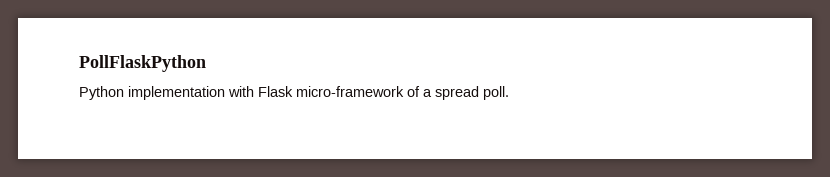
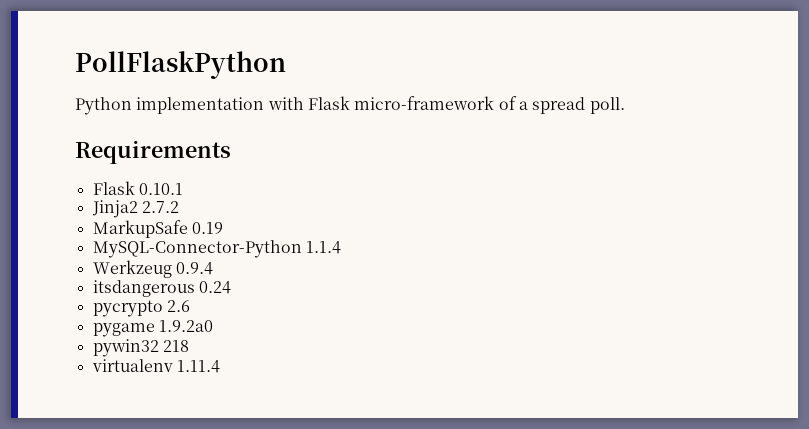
+ Requirements
+ Flask 0.10.1
+ Jinja2 2.7.2
+ MarkupSafe 0.19
+ MySQL-Connector-Python 1.1.4
+ Werkzeug 0.9.4
+ itsdangerous 0.24
+ pycrypto 2.6
+ pygame 1.9.2a0
+ pywin32 218
+ virtualenv 1.11.4

